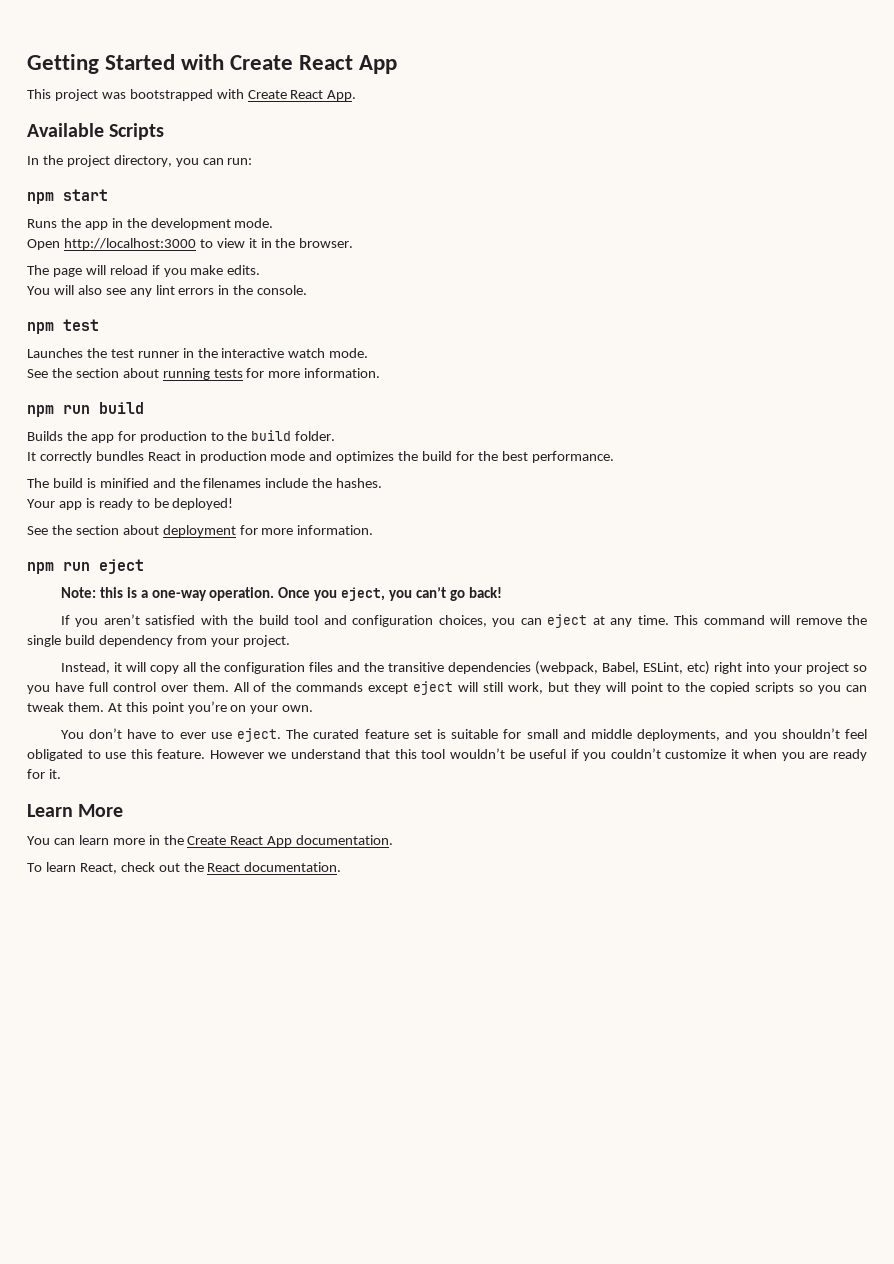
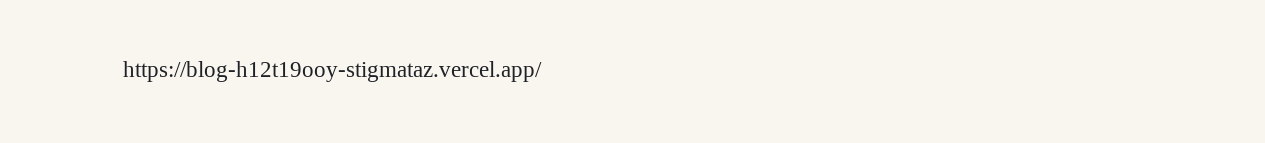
- Getting Started with Create React App
- This project was bootstrapped with Create React App.
- Available Scripts
- In the project directory, you can run:
- npm start
- Runs the app in the development mode.
- Open http://localhost:3000 to view it in the browser.
- The page will reload if you make edits.
- You will also see any lint errors in the console.
- npm test
- Launches the test runner in the interactive watch mode.
- See the section about running tests for more information.
- npm run build
- Builds the app for production to the build folder.
- It correctly bundles React in production mode and optimizes the build for the best performance.
- The build is minified and the filenames include the hashes.
- Your app is ready to be deployed!
- See the section about deployment for more information.
- npm run eject
- Note: this is a one-way operation. Once you eject, you can’t go back!
- If you aren’t satisfied with the build tool and configuration choices, you can eject at any time. This command will remove the single build dependency from your project.
- Instead, it will copy all the configuration files and the transitive dependencies (webpack, Babel, ESLint, etc) right into your project so you have full control over them. All of the commands except eject will still work, but they will point to the copied scripts so you can tweak them. At this point you’re on your own.
- You don’t have to ever use eject. The curated feature set is suitable for small and middle deployments, and you shouldn’t feel obligated to use this feature. However we understand that this tool wouldn’t be useful if you couldn’t customize it when you are ready for it.
- Learn More
- You can learn more in the Create React App documentation.
- To learn React, check out the React documentation.
+ https://blog-h12t19ooy-stigmataz.vercel.app/

